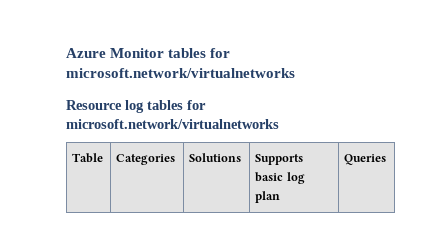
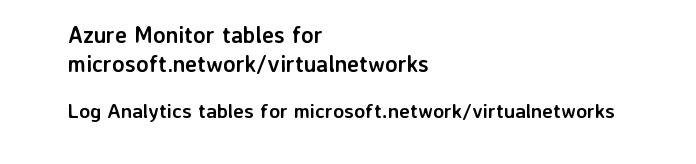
- Resource log tables for microsoft.network/virtualnetworks
- Table | Categories | Solutions | Supports basic log plan | Queries
+ Log Analytics tables for microsoft.network/virtualnetworks

